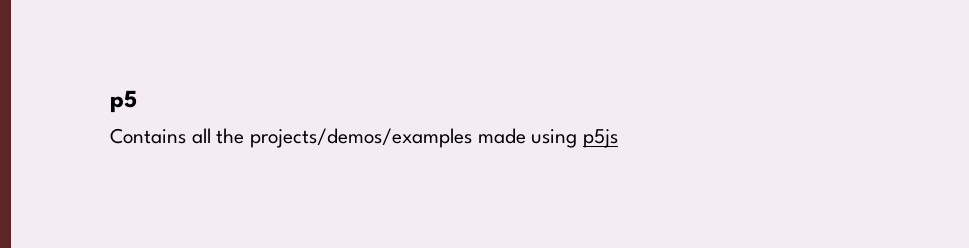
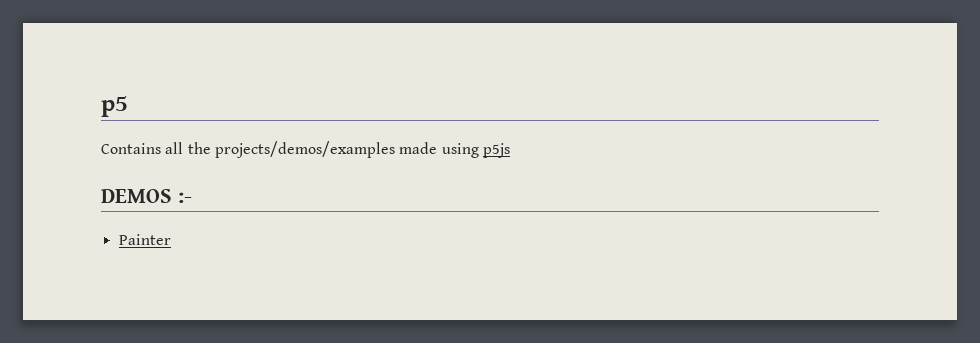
+ DEMOS :-
+ Painter

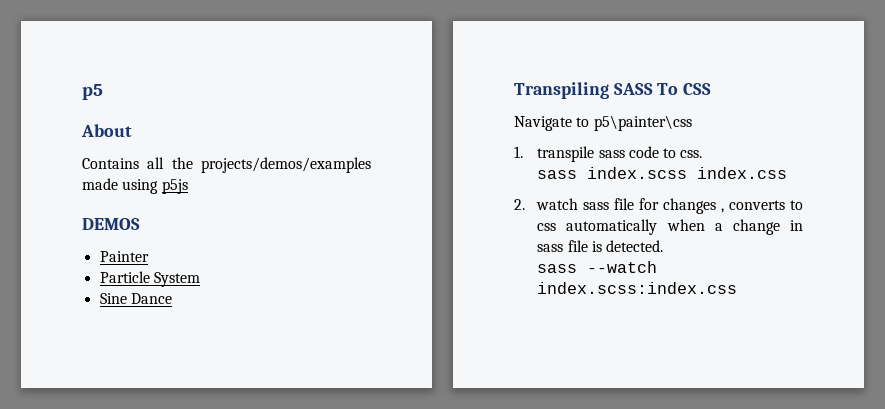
+ About
- DEMOS :-
+ DEMOS
+ Particle System
+ Sine Dance
+ Transpiling SASS To CSS
+ Navigate to p5\painter\css
+ 1. transpile sass code to css.
+ sass index.scss index.css
+ 2. watch sass file for changes , converts to css automatically when a change in sass file is detected.
+ sass --watch index.scss:index.css

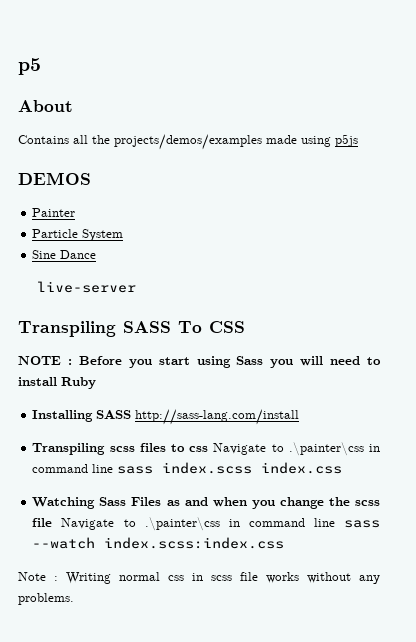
+ live-server
- Navigate to p5\painter\css
- 1. transpile sass code to css.
- sass index.scss index.css
- 2. watch sass file for changes , converts to css automatically when a change in sass file is detected.
- sass --watch index.scss:index.css
+ NOTE : Before you start using Sass you will need to install Ruby
+ Installing SASS http://sass-lang.com/install
+ Transpiling scss files to css Navigate to .\painter\css in command line sass index.scss index.css
+ Watching Sass Files as and when you change the scss file Navigate to .\painter\css in command line sass --watch index.scss:index.css
+ Note : Writing normal css in scss file works without any problems.

